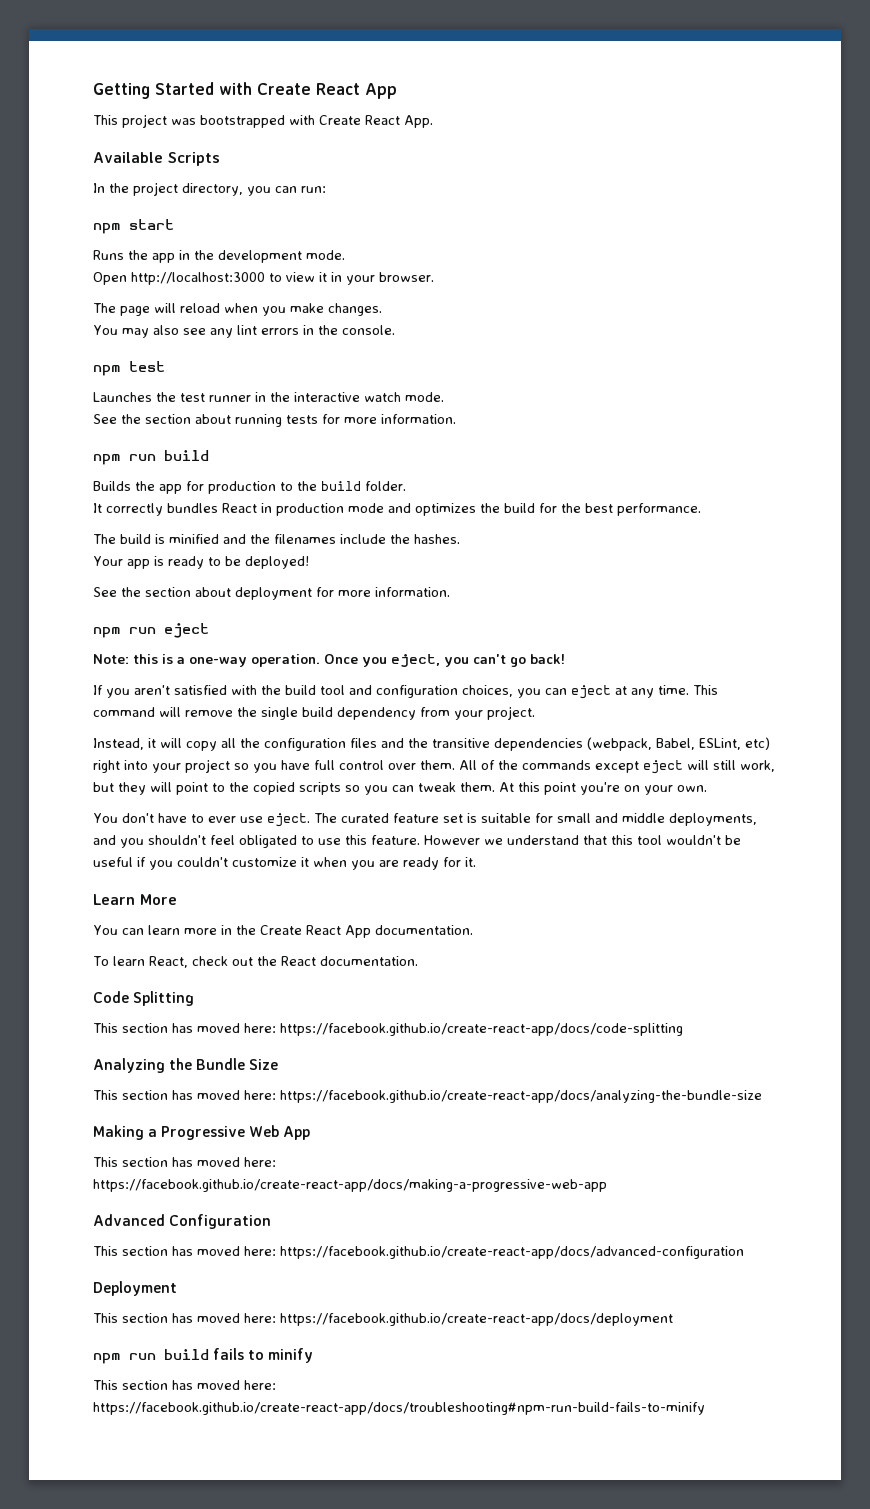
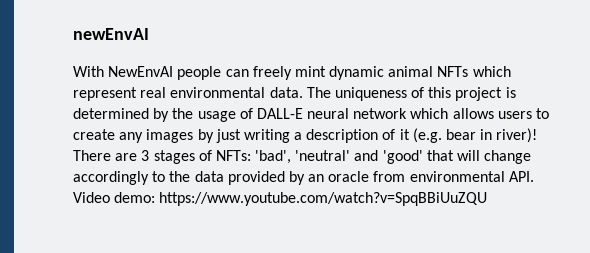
- Getting Started with Create React App
- This project was bootstrapped with Create React App.
- Available Scripts
- In the project directory, you can run:
- npm start
- Runs the app in the development mode.
- Open http://localhost:3000 to view it in your browser.
- The page will reload when you make changes.
- You may also see any lint errors in the console.
- npm test
- Launches the test runner in the interactive watch mode.
- See the section about running tests for more information.
- npm run build
- Builds the app for production to the build folder.
- It correctly bundles React in production mode and optimizes the build for the best performance.
- The build is minified and the filenames include the hashes.
- Your app is ready to be deployed!
- See the section about deployment for more information.
- npm run eject
- Note: this is a one-way operation. Once you eject, you can't go back!
- If you aren't satisfied with the build tool and configuration choices, you can eject at any time. This command will remove the single build dependency from your project.
- Instead, it will copy all the configuration files and the transitive dependencies (webpack, Babel, ESLint, etc) right into your project so you have full control over them. All of the commands except eject will still work, but they will point to the copied scripts so you can tweak them. At this point you're on your own.
- You don't have to ever use eject. The curated feature set is suitable for small and middle deployments, and you shouldn't feel obligated to use this feature. However we understand that this tool wouldn't be useful if you couldn't customize it when you are ready for it.
- Learn More
- You can learn more in the Create React App documentation.
- To learn React, check out the React documentation.
- Code Splitting
- This section has moved here: https://facebook.github.io/create-react-app/docs/code-splitting
- Analyzing the Bundle Size
- This section has moved here: https://facebook.github.io/create-react-app/docs/analyzing-the-bundle-size
- Making a Progressive Web App
- This section has moved here: https://facebook.github.io/create-react-app/docs/making-a-progressive-web-app
- Advanced Configuration
- This section has moved here: https://facebook.github.io/create-react-app/docs/advanced-configuration
- Deployment
- This section has moved here: https://facebook.github.io/create-react-app/docs/deployment
- npm run build fails to minify
- This section has moved here: https://facebook.github.io/create-react-app/docs/troubleshooting#npm-run-build-fails-to-minify
+ newEnvAI
+ With NewEnvAI people can freely mint dynamic animal NFTs which represent real environmental data. The uniqueness of this project is determined by the usage of DALL-E neural network which allows users to create any images by just writing a description of it (e.g. bear in river)! There are 3 stages of NFTs: 'bad', 'neutral' and 'good' that will change accordingly to the data provided by an oracle from environmental API. Video demo: https://www.youtube.com/watch?v=SpqBBiUuZQU

